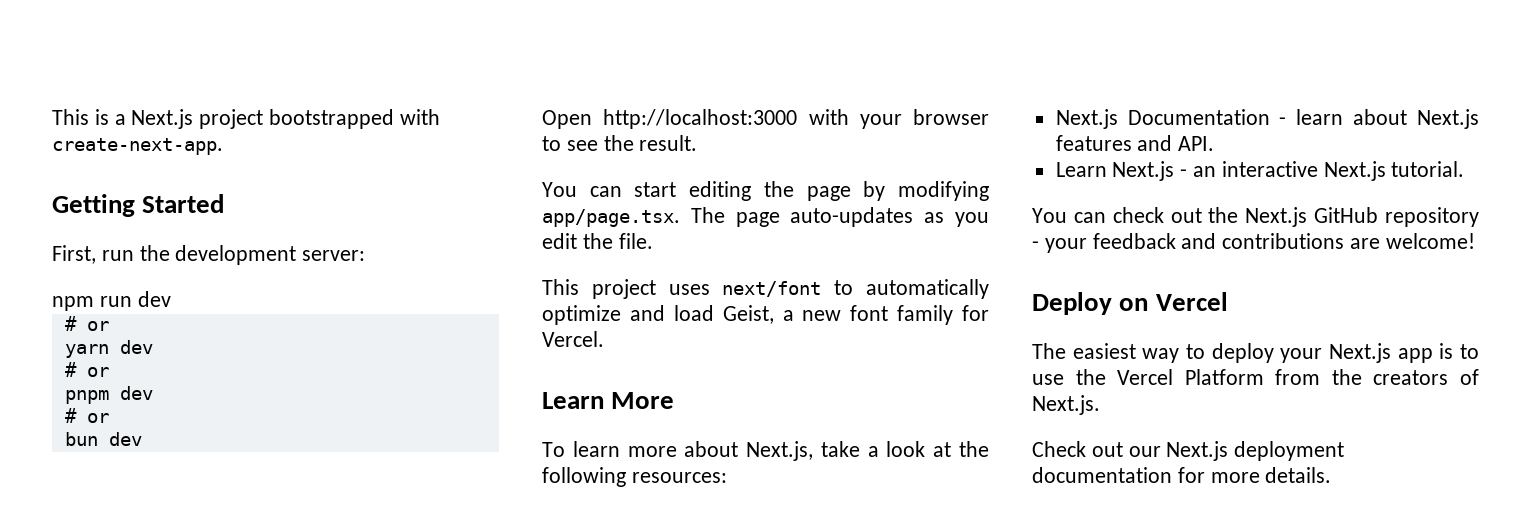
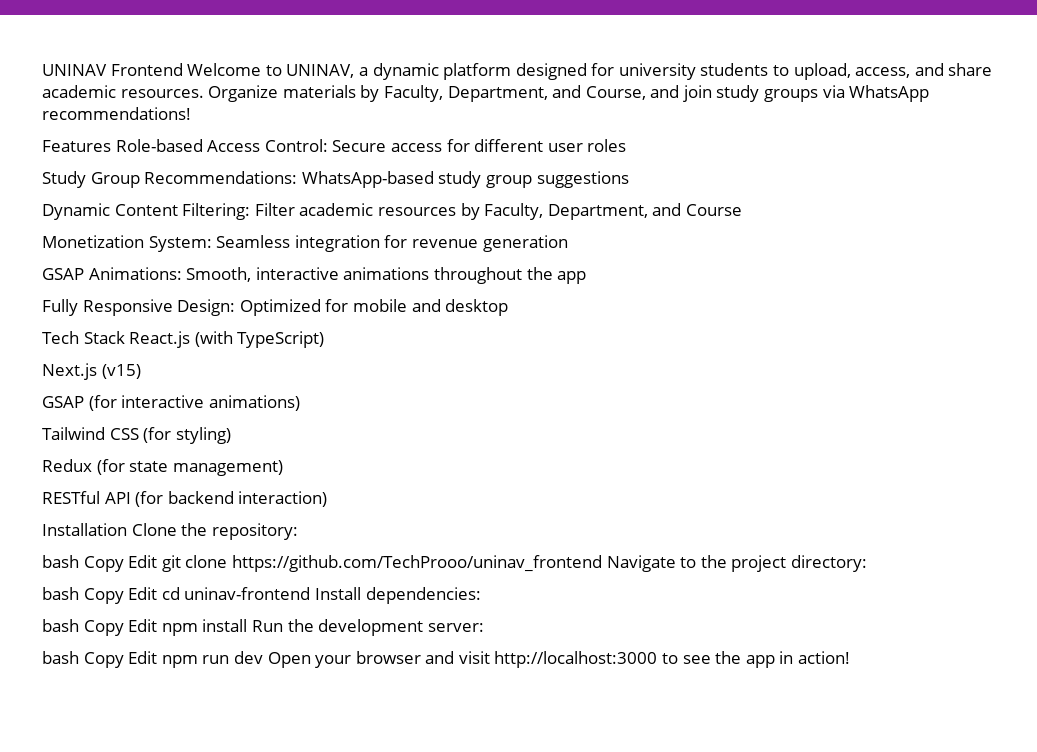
- This is a Next.js project bootstrapped with create-next-app.
- Getting Started
- First, run the development server:
+ UNINAV Frontend Welcome to UNINAV, a dynamic platform designed for university students to upload, access, and share academic resources. Organize materials by Faculty, Department, and Course, and join study groups via WhatsApp recommendations!
+ Features Role-based Access Control: Secure access for different user roles
+ Study Group Recommendations: WhatsApp-based study group suggestions
+ Dynamic Content Filtering: Filter academic resources by Faculty, Department, and Course
+ Monetization System: Seamless integration for revenue generation
+ GSAP Animations: Smooth, interactive animations throughout the app
+ Fully Responsive Design: Optimized for mobile and desktop
+ Tech Stack React.js (with TypeScript)
+ Next.js (v15)
+ GSAP (for interactive animations)
+ Tailwind CSS (for styling)
+ Redux (for state management)
+ RESTful API (for backend interaction)
+ Installation Clone the repository:
+ bash Copy Edit git clone https://github.com/TechProoo/uninav_frontend Navigate to the project directory:
+ bash Copy Edit cd uninav-frontend Install dependencies:
+ bash Copy Edit npm install Run the development server:
- npm run dev
- # or
- yarn dev
- # or
- pnpm dev
- # or
- bun dev
- Open http://localhost:3000 with your browser to see the result.
- You can start editing the page by modifying app/page.tsx. The page auto-updates as you edit the file.
- This project uses next/font to automatically optimize and load Geist, a new font family for Vercel.
- Learn More
- To learn more about Next.js, take a look at the following resources:
- Next.js Documentation - learn about Next.js features and API.
- Learn Next.js - an interactive Next.js tutorial.
- You can check out the Next.js GitHub repository - your feedback and contributions are welcome!
- Deploy on Vercel
- The easiest way to deploy your Next.js app is to use the Vercel Platform from the creators of Next.js.
- Check out our Next.js deployment documentation for more details.
+ bash Copy Edit npm run dev Open your browser and visit http://localhost:3000 to see the app in action!

